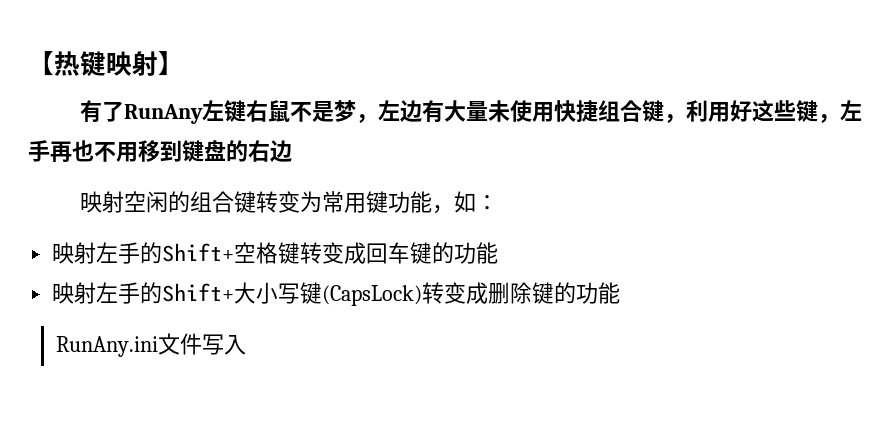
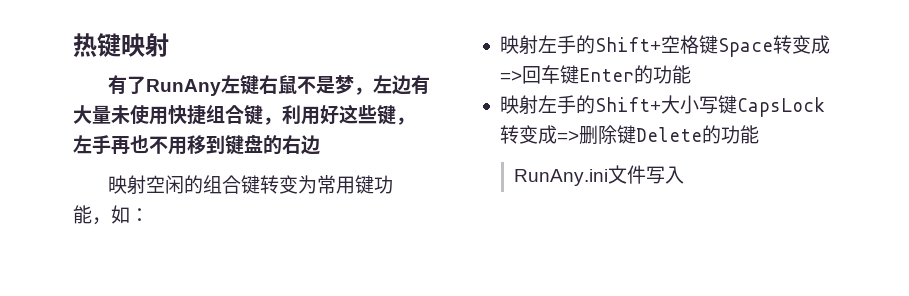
- 【热键映射】
+ 热键映射
- 映射左手的Shift+空格键转变成回车键的功能
+ 映射左手的Shift+空格键Space转变成=>回车键Enter的功能
- 映射左手的Shift+大小写键(CapsLock)转变成删除键的功能
+ 映射左手的Shift+大小写键CapsLock转变成=>删除键Delete的功能

